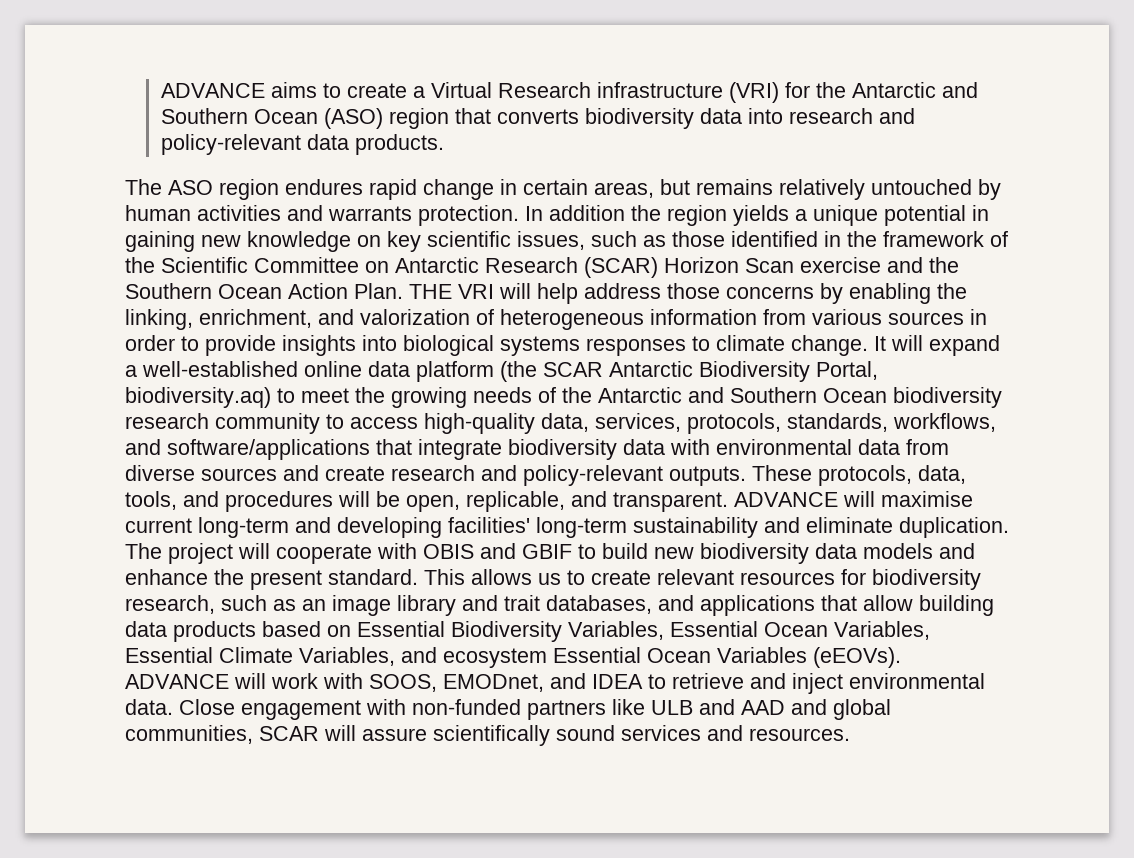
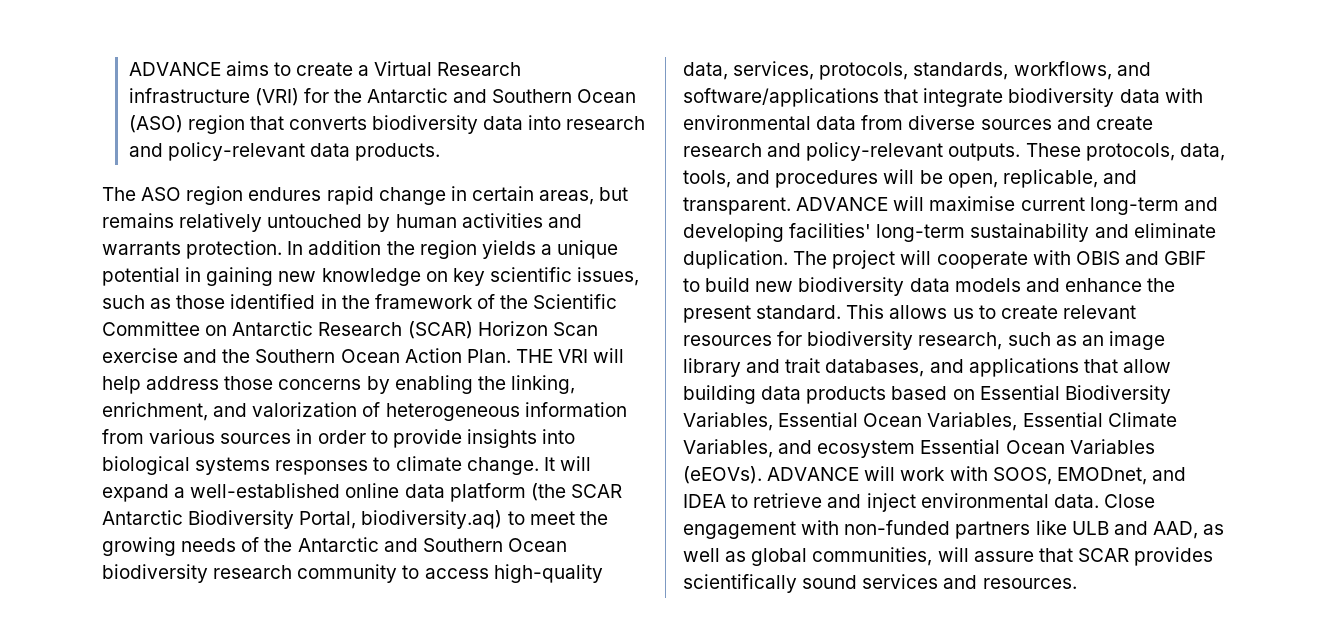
- Close engagement with non-funded partners like ULB and AAD and global communities, SCAR will assure scientifically sound services and resources.
+ Close engagement with non-funded partners like ULB and AAD, as well as global communities, will assure that SCAR provides scientifically sound services and resources.

